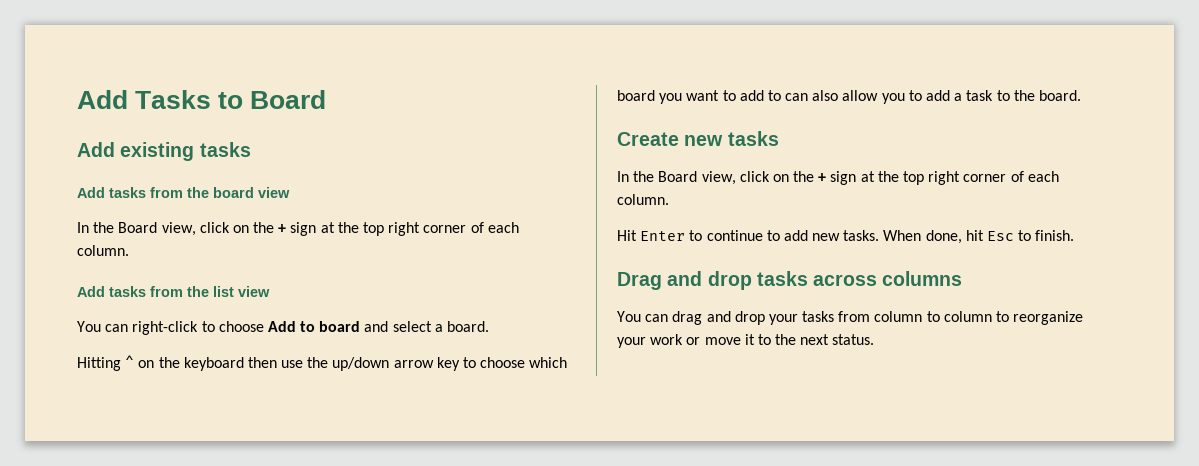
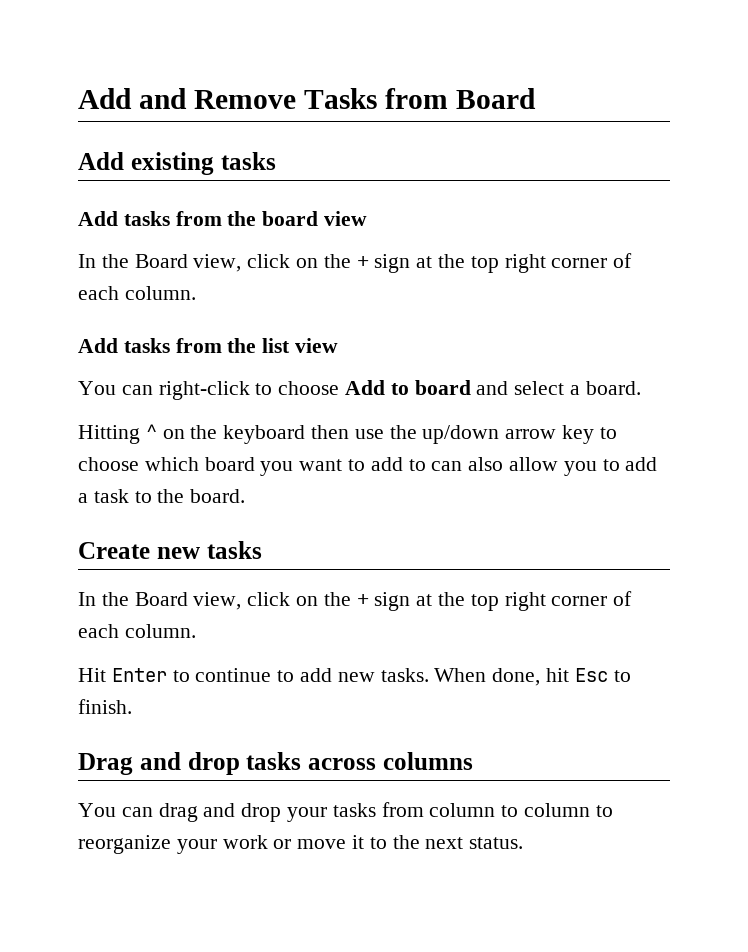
- Add Tasks to Board
+ Add and Remove Tasks from Board

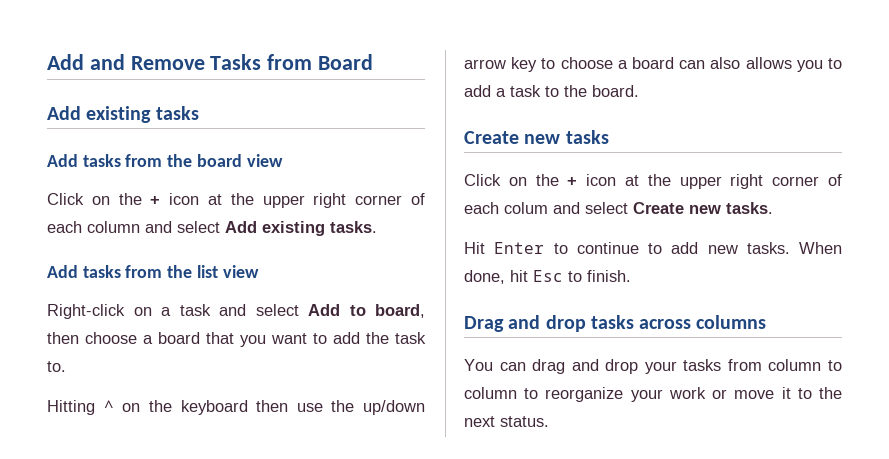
  Add tasks from the board view
- In the Board view, click on the + sign at the top right corner of each column.
+ Click on the + icon at the upper right corner of each column and select Add existing tasks.
- You can right-click to choose Add to board and select a board.
+ Right-click on a task and select Add to board, then choose a board that you want to add the task to.
- Hitting ^ on the keyboard then use the up/down arrow key to choose which board you want to add to can also allow you to add a task to the board.
+ Hitting ^ on the keyboard then use the up/down arrow key to choose a board can also allows you to add a task to the board.
  Create new tasks
- In the Board view, click on the + sign at the top right corner of each column.
+ Click on the + icon at the upper right corner of each colum and select Create new tasks.

